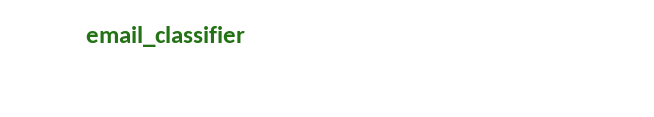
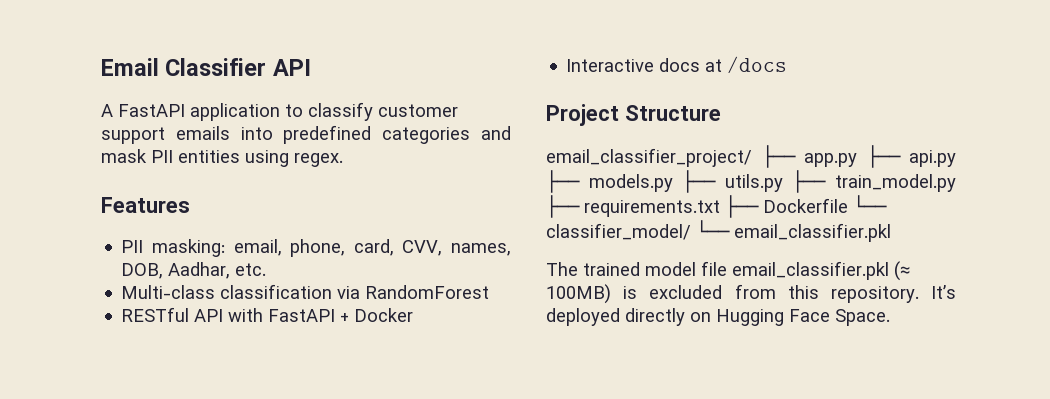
- email_classifier
+ Email Classifier API
+ A FastAPI application to classify customer support emails into predefined categories and mask PII entities using regex.
+ Features
+ PII masking: email, phone, card, CVV, names, DOB, Aadhar, etc.
+ Multi-class classification via RandomForest
+ RESTful API with FastAPI + Docker
+ Interactive docs at /docs
+ Project Structure
+ email_classifier_project/ ├── app.py ├── api.py ├── models.py ├── utils.py ├── train_model.py ├── requirements.txt ├── Dockerfile └── classifier_model/ └── email_classifier.pkl
+ The trained model file email_classifier.pkl (≈ 100MB) is excluded from this repository. It’s deployed directly on Hugging Face Space.

